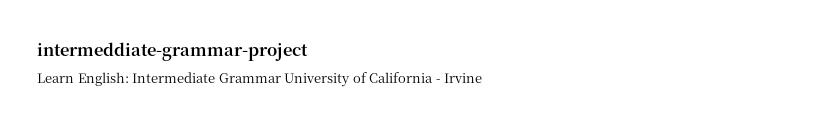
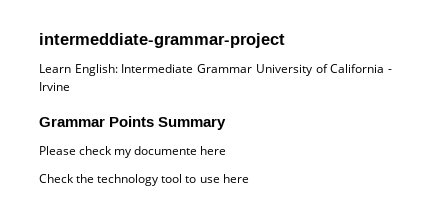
+ Grammar Points Summary
+ Please check my documente here
+ Check the technology tool to use here

